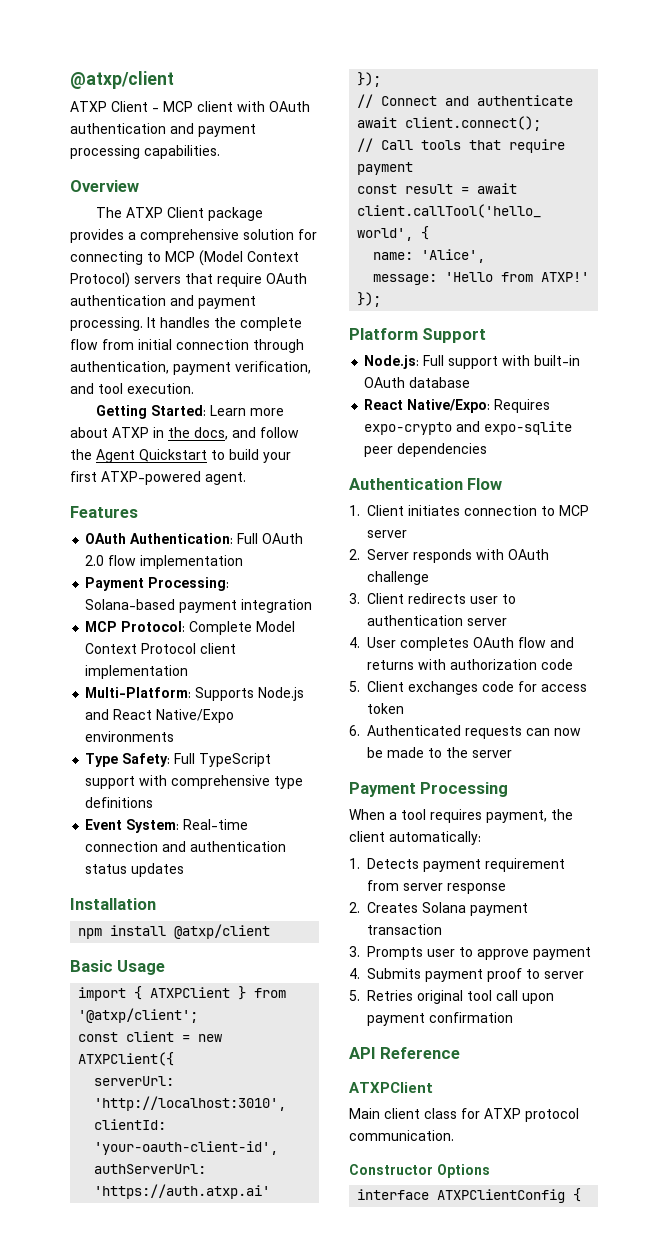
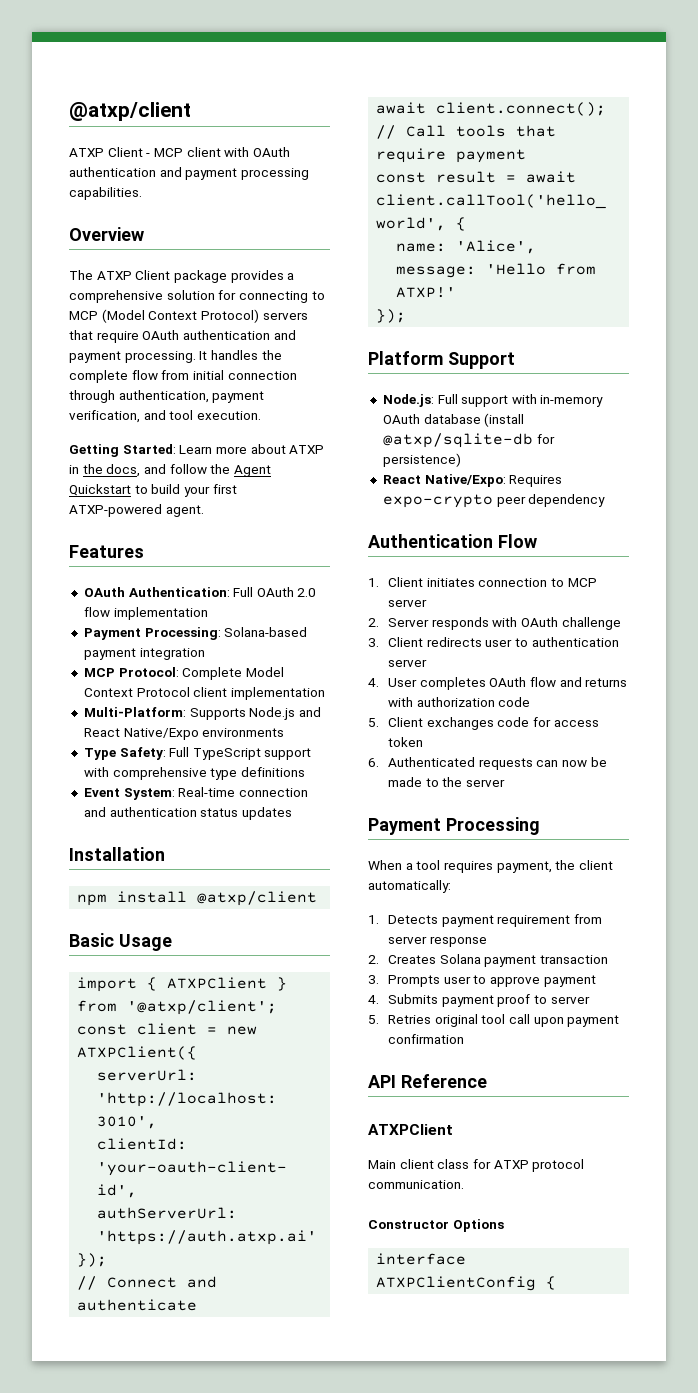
- Node.js: Full support with built-in OAuth database
+ Node.js: Full support with in-memory OAuth database (install @atxp/sqlite-db for persistence)
- React Native/Expo: Requires expo-crypto and expo-sqlite peer dependencies
+ React Native/Expo: Requires expo-crypto peer dependency

